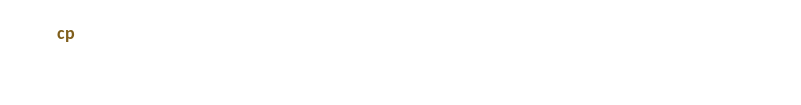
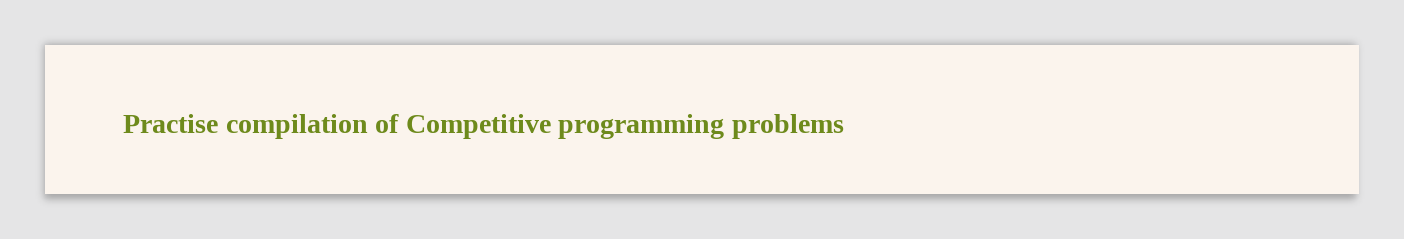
- cp
+ Practise compilation of Competitive programming problems

